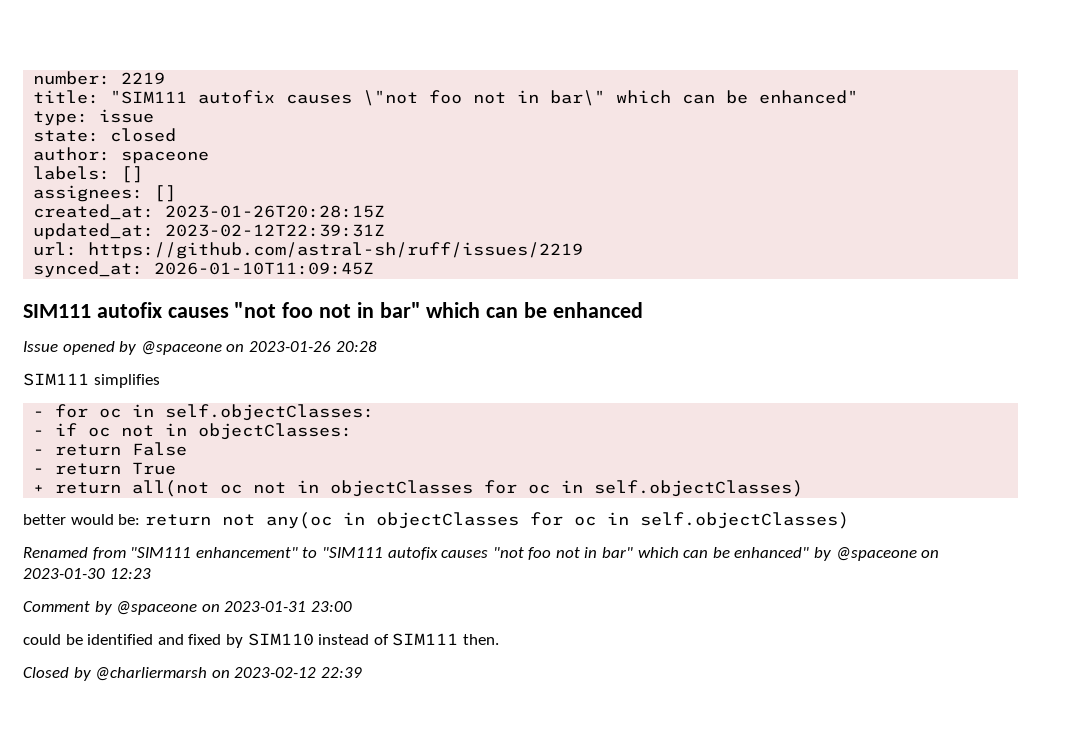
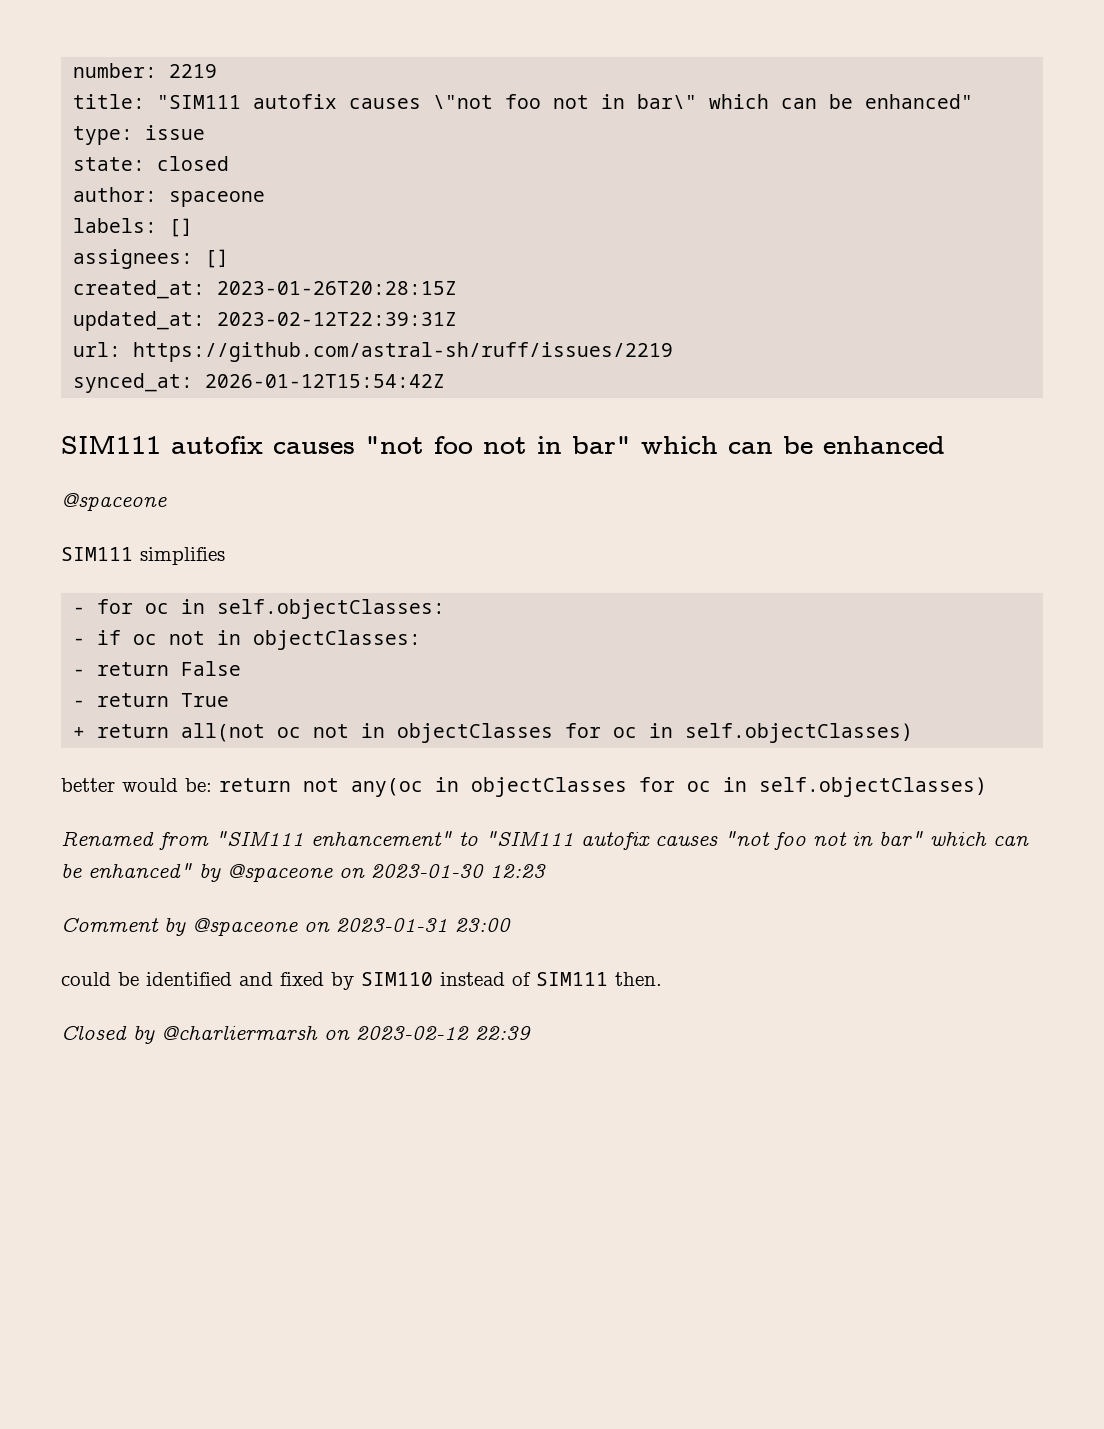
- synced_at: 2026-01-10T11:09:45Z
+ synced_at: 2026-01-12T15:54:42Z
  SIM111 autofix causes "not foo not in bar" which can be enhanced
- Issue opened by @spaceone on 2023-01-26 20:28
+ @spaceone

